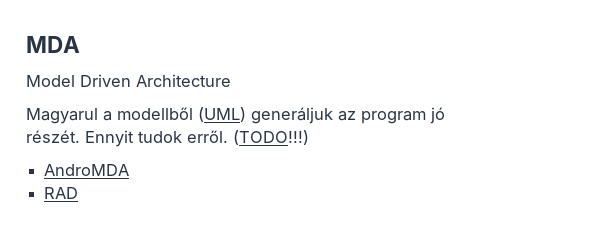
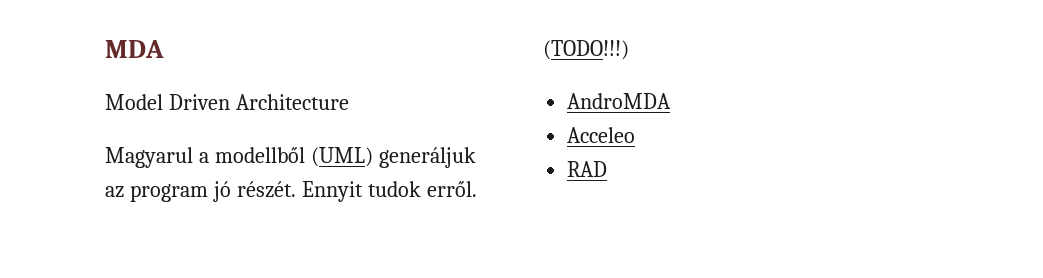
+ Acceleo

